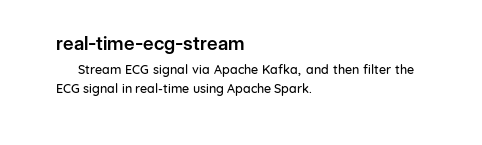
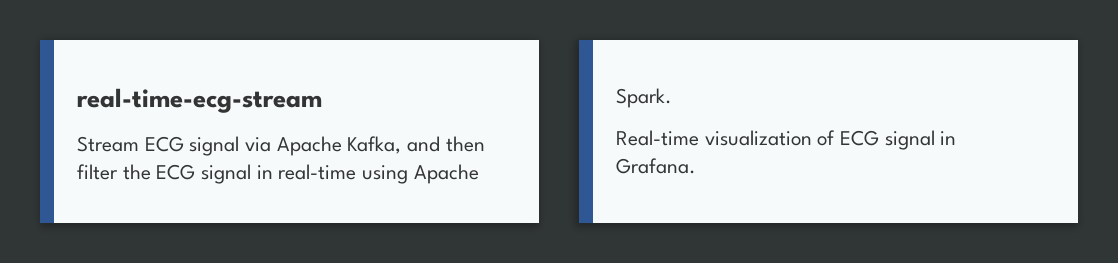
+ Real-time visualization of ECG signal in Grafana.

